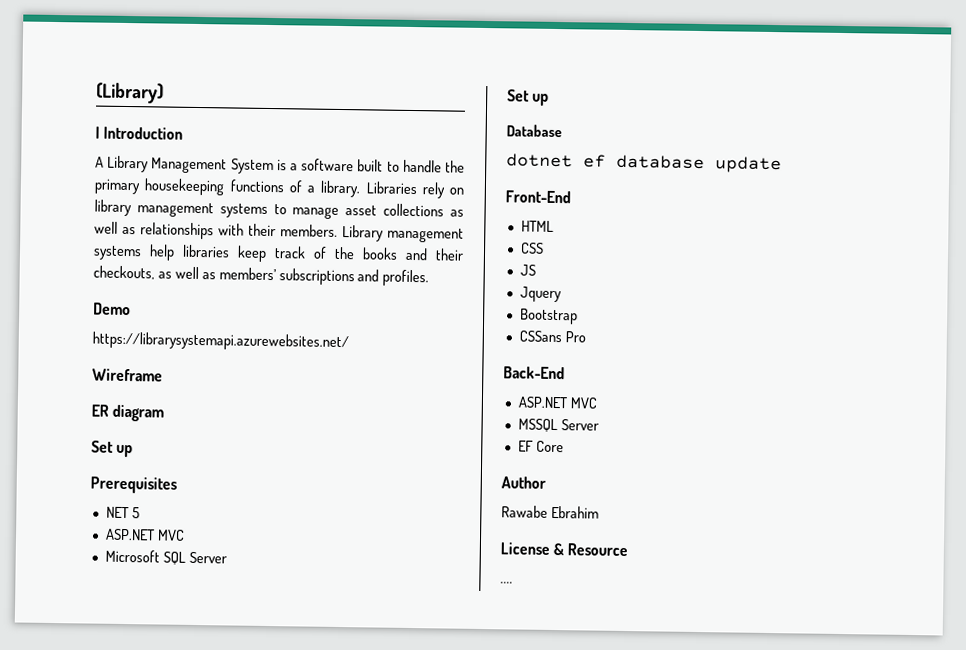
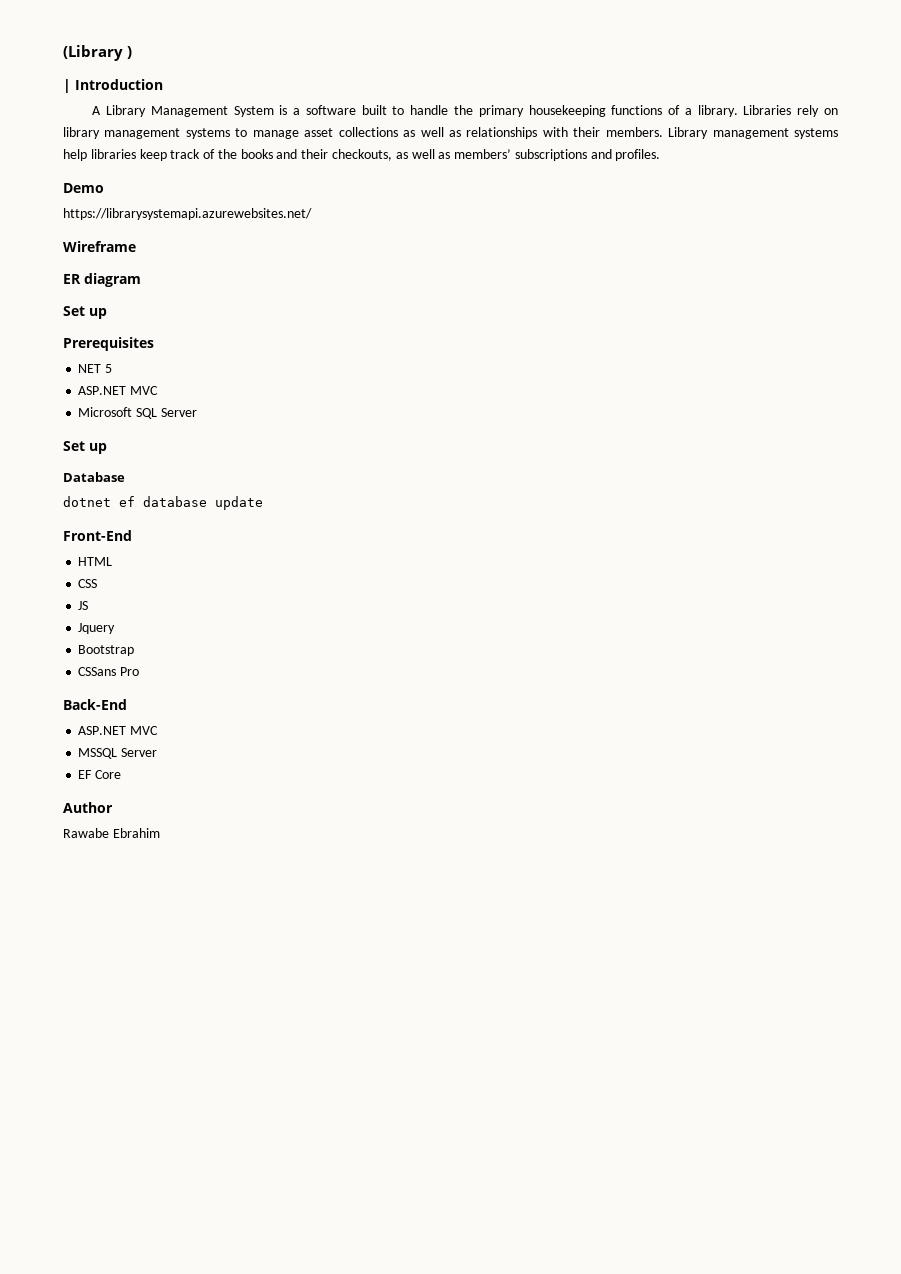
- (Library)
+ (Library )
- License & Resource
- ....

